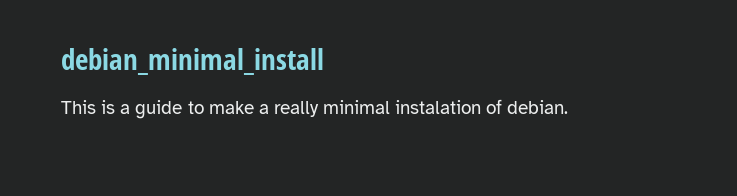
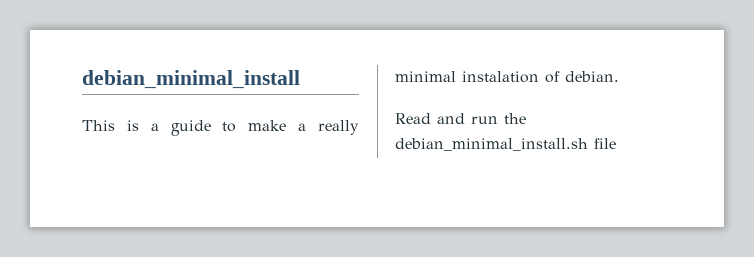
+ Read and run the debian_minimal_install.sh file

